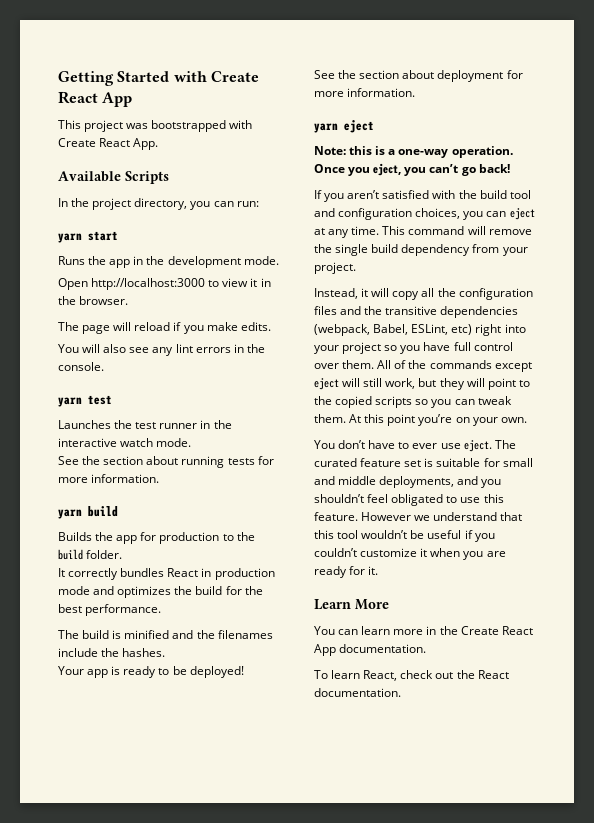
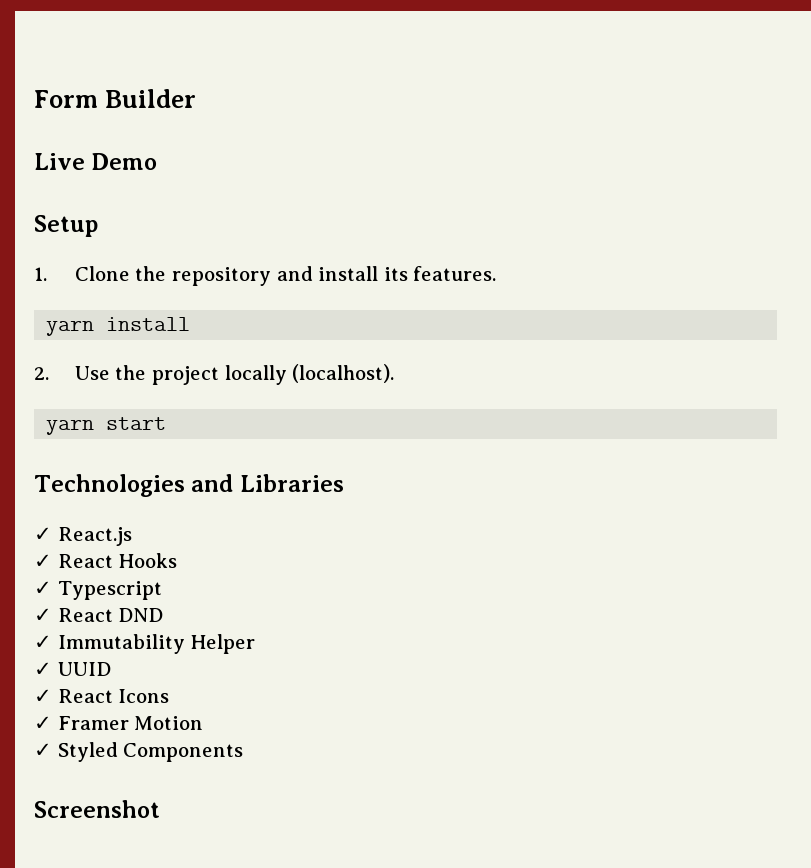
- Getting Started with Create React App
- This project was bootstrapped with Create React App.
- Available Scripts
- In the project directory, you can run:
+ Form Builder
+ Live Demo
+ Setup
+ 1. Clone the repository and install its features.
+ yarn install
+ 2. Use the project locally (localhost).
  yarn start
- Runs the app in the development mode.
- Open http://localhost:3000 to view it in the browser.
- The page will reload if you make edits.
- You will also see any lint errors in the console.
- yarn test
- Launches the test runner in the interactive watch mode.
- See the section about running tests for more information.
- yarn build
- Builds the app for production to the build folder.
- It correctly bundles React in production mode and optimizes the build for the best performance.
- The build is minified and the filenames include the hashes.
- Your app is ready to be deployed!
- See the section about deployment for more information.
- yarn eject
- Note: this is a one-way operation. Once you eject, you can’t go back!
- If you aren’t satisfied with the build tool and configuration choices, you can eject at any time. This command will remove the single build dependency from your project.
- Instead, it will copy all the configuration files and the transitive dependencies (webpack, Babel, ESLint, etc) right into your project so you have full control over them. All of the commands except eject will still work, but they will point to the copied scripts so you can tweak them. At this point you’re on your own.
- You don’t have to ever use eject. The curated feature set is suitable for small and middle deployments, and you shouldn’t feel obligated to use this feature. However we understand that this tool wouldn’t be useful if you couldn’t customize it when you are ready for it.
- Learn More
- You can learn more in the Create React App documentation.
- To learn React, check out the React documentation.
+ Technologies and Libraries
+ ✓ React.js
+ ✓ React Hooks
+ ✓ Typescript
+ ✓ React DND
+ ✓ Immutability Helper
+ ✓ UUID
+ ✓ React Icons
+ ✓ Framer Motion
+ ✓ Styled Components
+ Screenshot

